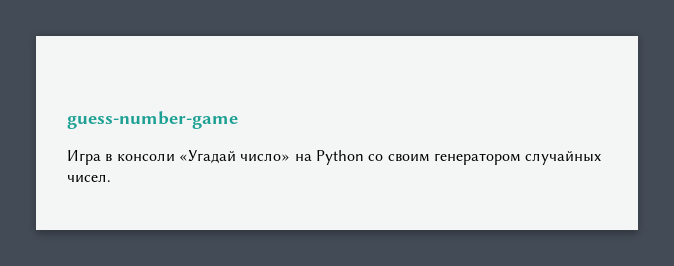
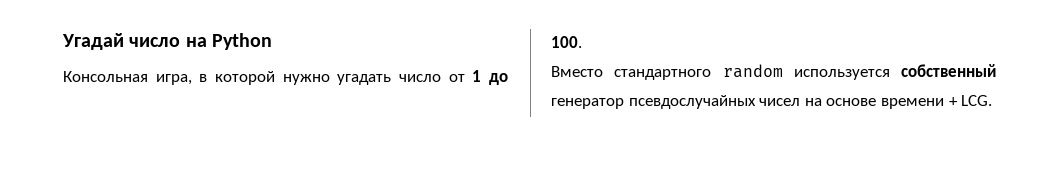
- guess-number-game
- Игра в консоли «Угадай число» на Python со своим генератором случайных чисел.
+ Угадай число на Python
+ Консольная игра, в которой нужно угадать число от 1 до 100.
+ Вместо стандартного random используется собственный генератор псевдослучайных чисел на основе времени + LCG.

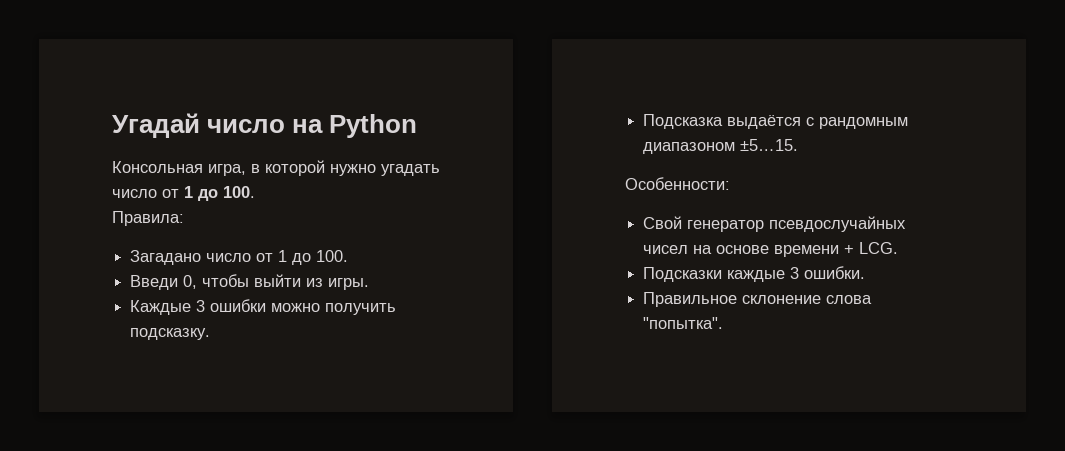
- Вместо стандартного random используется собственный генератор псевдослучайных чисел на основе времени + LCG.
+ Правила:
+ Загадано число от 1 до 100.
+ Введи 0, чтобы выйти из игры.
+ Каждые 3 ошибки можно получить подсказку.
+ Подсказка выдаётся с рандомным диапазоном ±5…15.
+ Особенности:
+ Свой генератор псевдослучайных чисел на основе времени + LCG.
+ Подсказки каждые 3 ошибки.
+ Правильное склонение слова "попытка".

